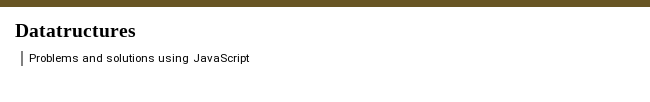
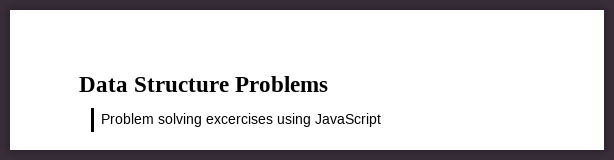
- Datatructures
- Problems and solutions using JavaScript
+ Data Structure Problems
+ Problem solving excercises using JavaScript

